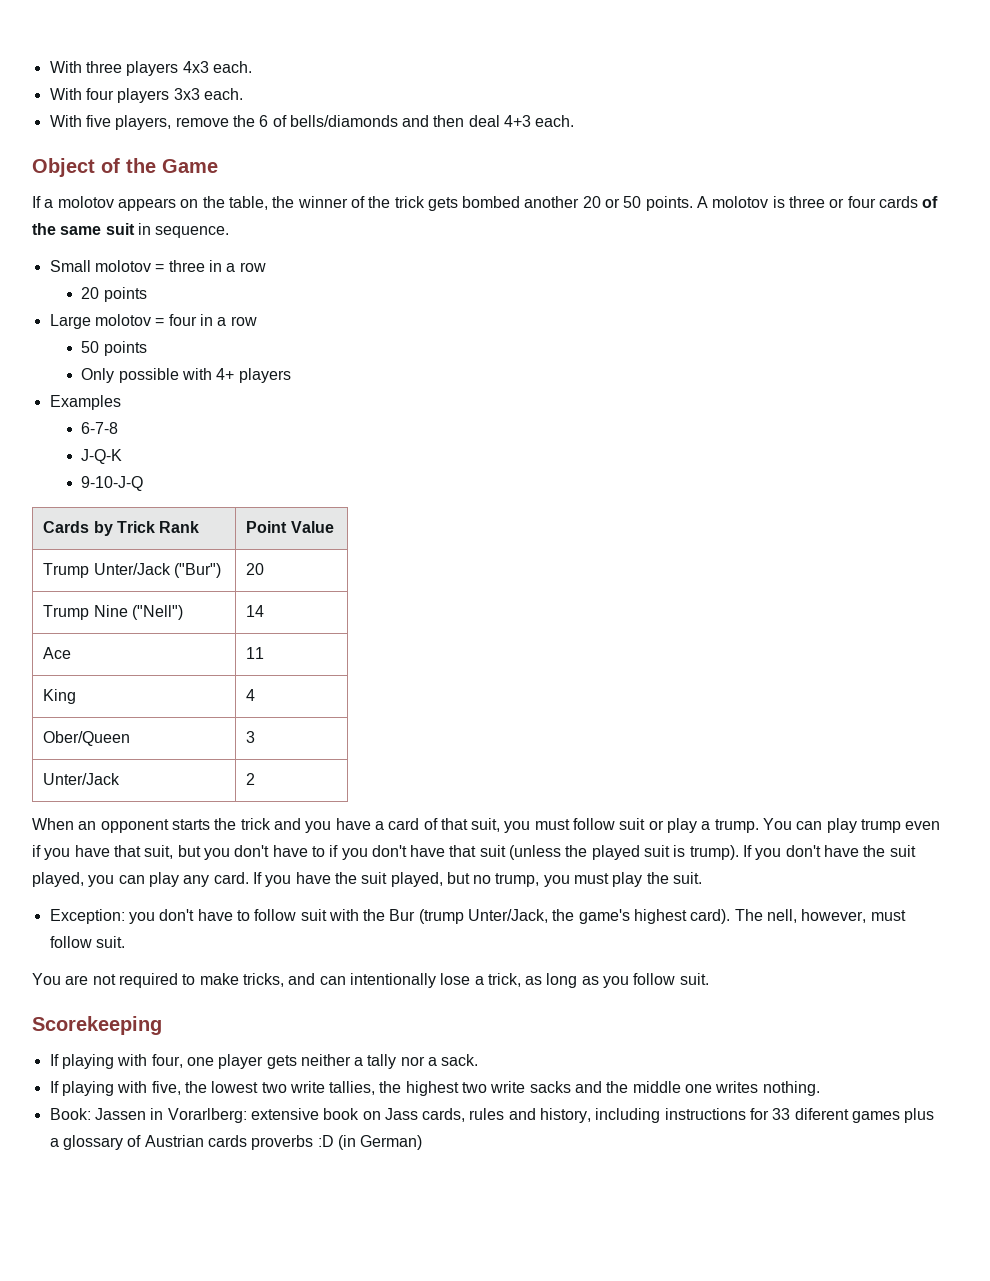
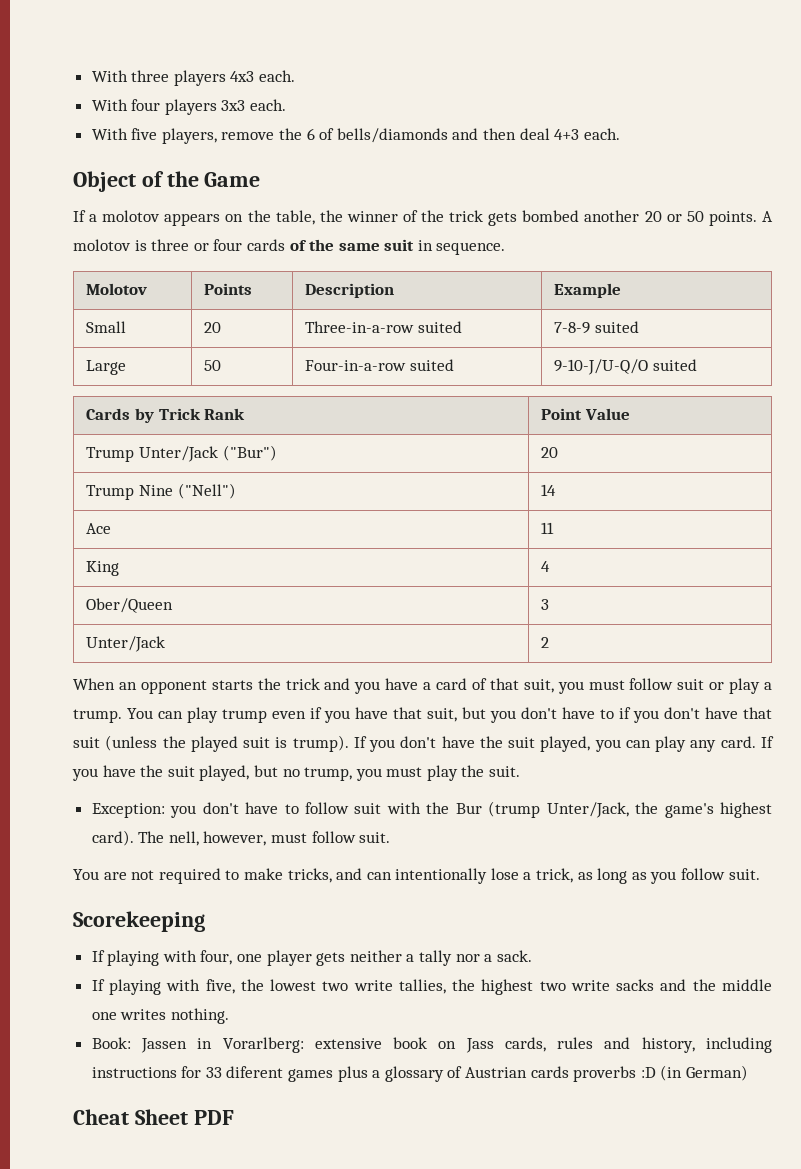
- Small molotov = three in a row
- 20 points
- Large molotov = four in a row
- 50 points
- Only possible with 4+ players
- Examples
- 6-7-8
- J-Q-K
- 9-10-J-Q
+ Molotov | Points | Description | Example
+ Small | 20 | Three-in-a-row suited | 7-8-9 suited
+ Large | 50 | Four-in-a-row suited | 9-10-J/U-Q/O suited
+ Cheat Sheet PDF

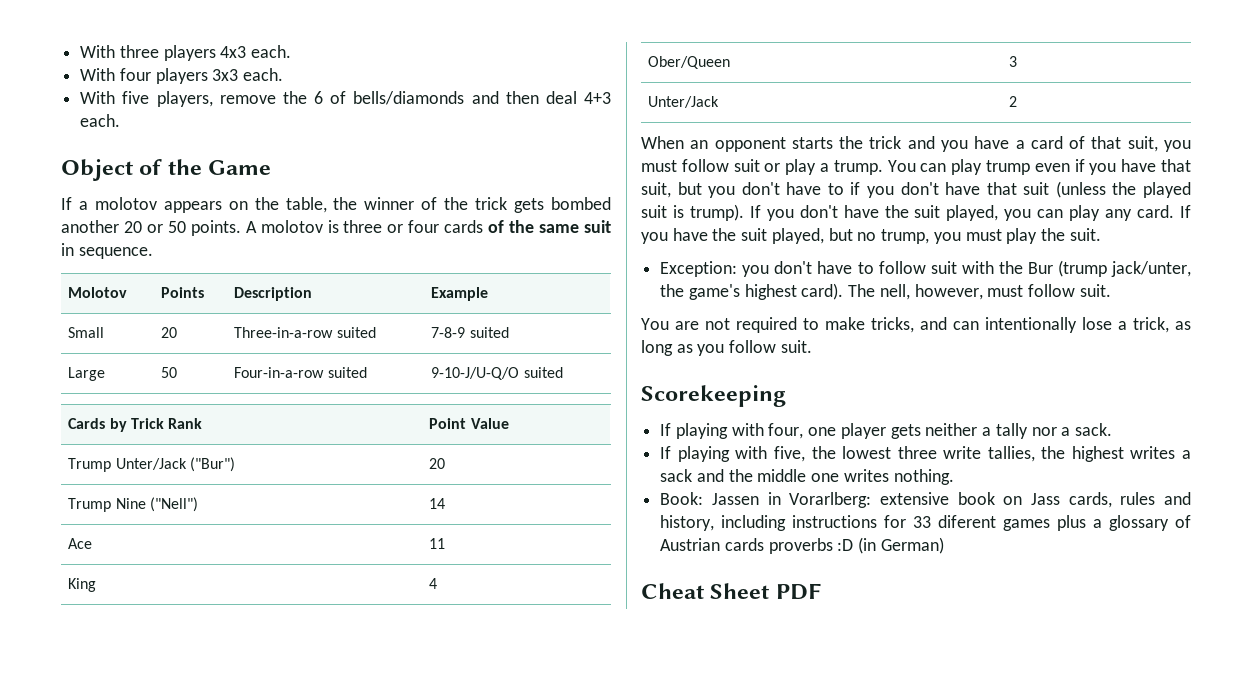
- Exception: you don't have to follow suit with the Bur (trump Unter/Jack, the game's highest card).
+ Exception: you don't have to follow suit with the Bur (trump jack/unter, the game's highest card).
- If playing with five, the lowest two write tallies, the highest two write sacks and the middle one writes nothing.
+ If playing with five, the lowest three write tallies, the highest writes a sack and the middle one writes nothing.

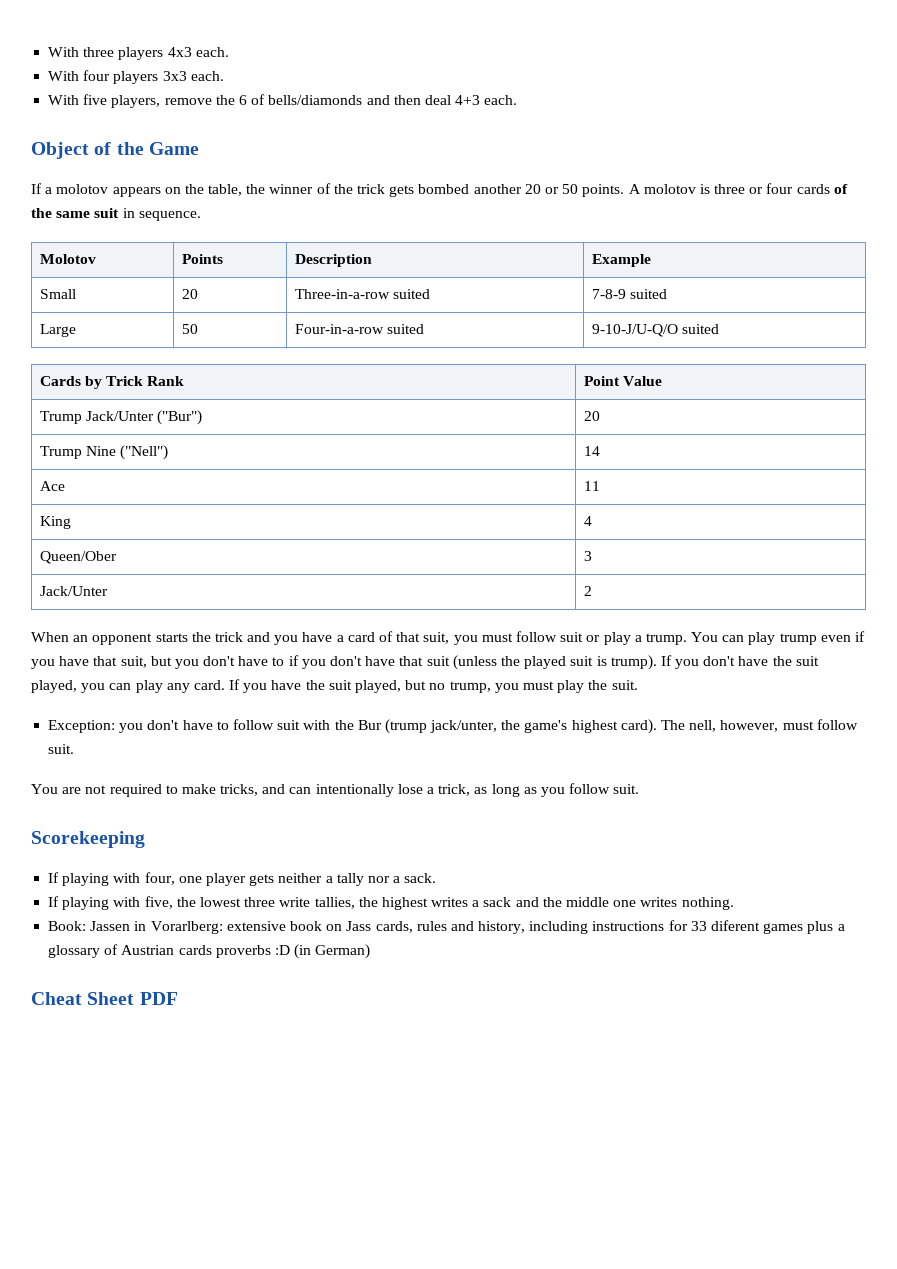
- Trump Unter/Jack ("Bur") | 20
+ Trump Jack/Unter ("Bur") | 20
- Ober/Queen | 3
+ Queen/Ober | 3
- Unter/Jack | 2
+ Jack/Unter | 2

